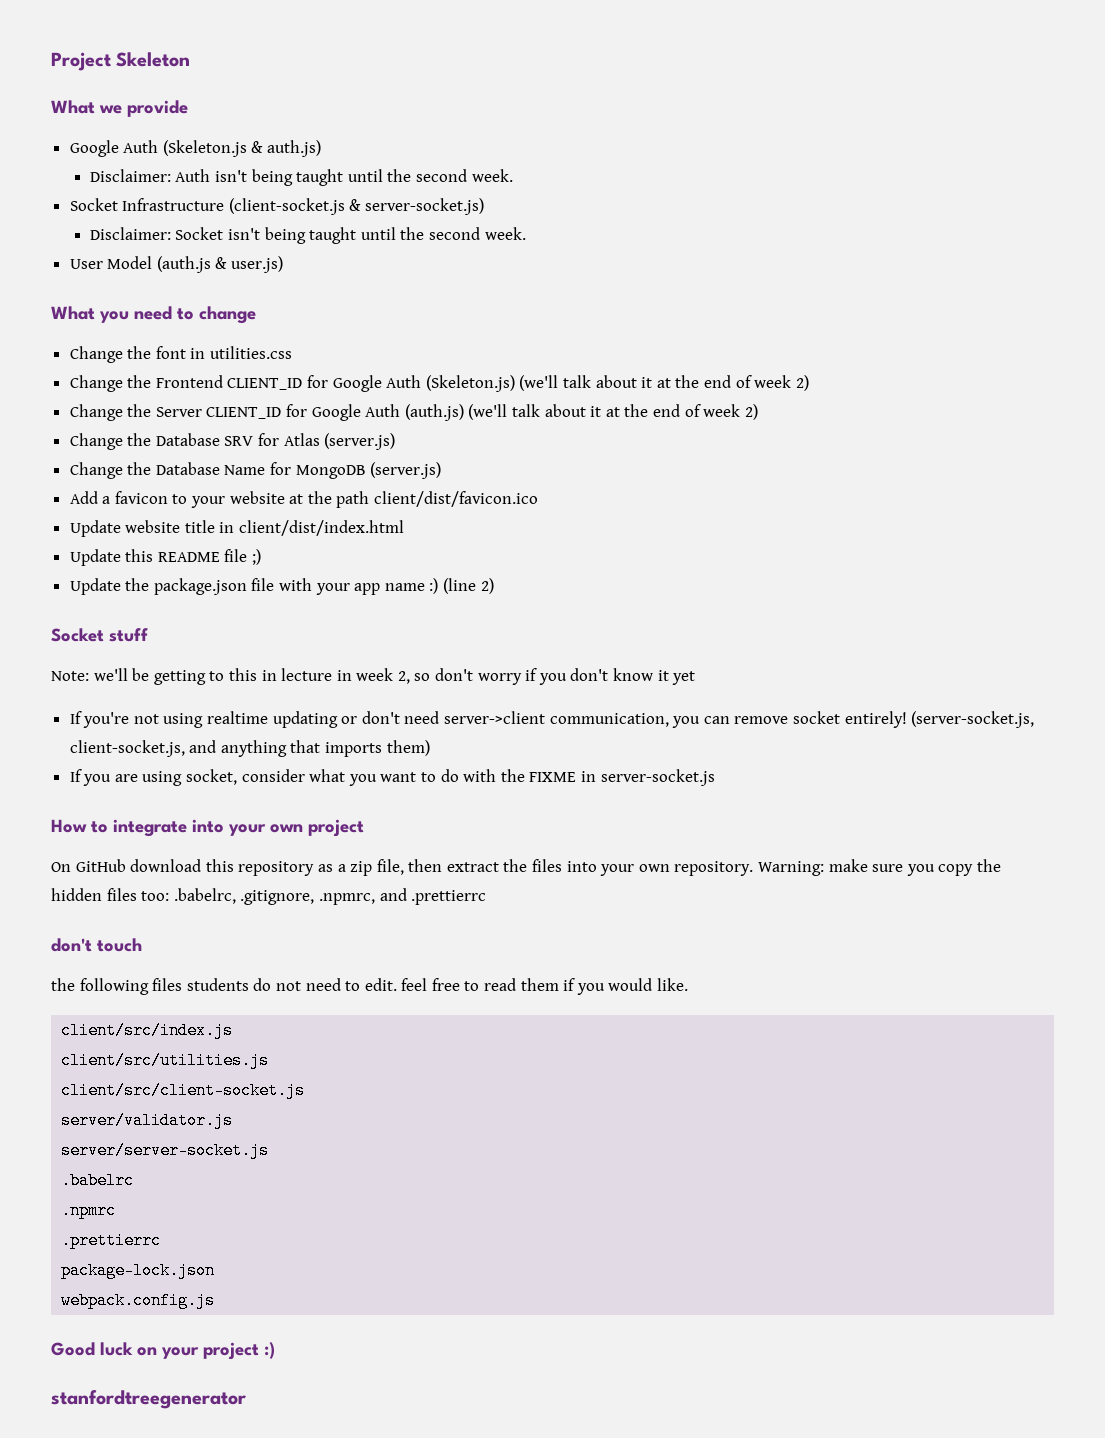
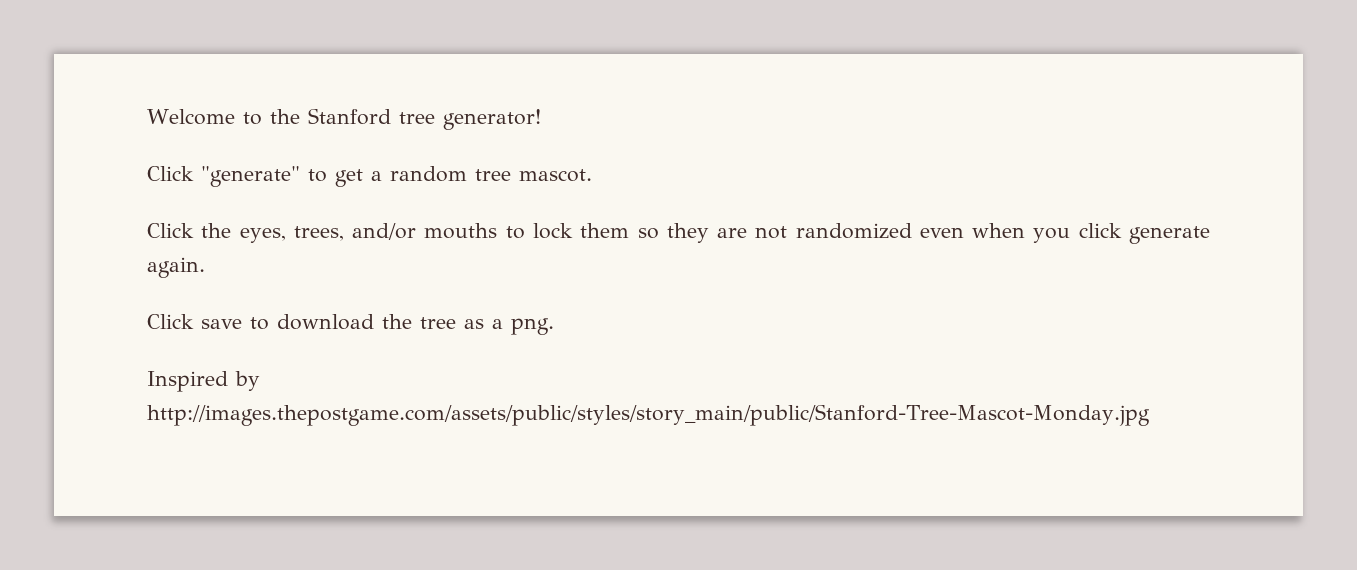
- Project Skeleton
- What we provide
- Google Auth (Skeleton.js & auth.js)
- Disclaimer: Auth isn't being taught until the second week.
- Socket Infrastructure (client-socket.js & server-socket.js)
- Disclaimer: Socket isn't being taught until the second week.
- User Model (auth.js & user.js)
- What you need to change
- Change the font in utilities.css
- Change the Frontend CLIENT_ID for Google Auth (Skeleton.js) (we'll talk about it at the end of week 2)
- Change the Server CLIENT_ID for Google Auth (auth.js) (we'll talk about it at the end of week 2)
- Change the Database SRV for Atlas (server.js)
- Change the Database Name for MongoDB (server.js)
- Add a favicon to your website at the path client/dist/favicon.ico
- Update website title in client/dist/index.html
- Update this README file ;)
- Update the package.json file with your app name :) (line 2)
- Socket stuff
- Note: we'll be getting to this in lecture in week 2, so don't worry if you don't know it yet
- If you're not using realtime updating or don't need server->client communication, you can remove socket entirely! (server-socket.js, client-socket.js, and anything that imports them)
- If you are using socket, consider what you want to do with the FIXME in server-socket.js
- How to integrate into your own project
- On GitHub download this repository as a zip file, then extract the files into your own repository. Warning: make sure you copy the hidden files too: .babelrc, .gitignore, .npmrc, and .prettierrc
- don't touch
- the following files students do not need to edit. feel free to read them if you would like.
- client/src/index.js
- client/src/utilities.js
- client/src/client-socket.js
- server/validator.js
- server/server-socket.js
- .babelrc
- .npmrc
- .prettierrc
- package-lock.json
- webpack.config.js
- Good luck on your project :)
- stanfordtreegenerator
+ Welcome to the Stanford tree generator!
+ Click "generate" to get a random tree mascot.
+ Click the eyes, trees, and/or mouths to lock them so they are not randomized even when you click generate again.
+ Click save to download the tree as a png.
+ Inspired by http://images.thepostgame.com/assets/public/styles/story_main/public/Stanford-Tree-Mascot-Monday.jpg

